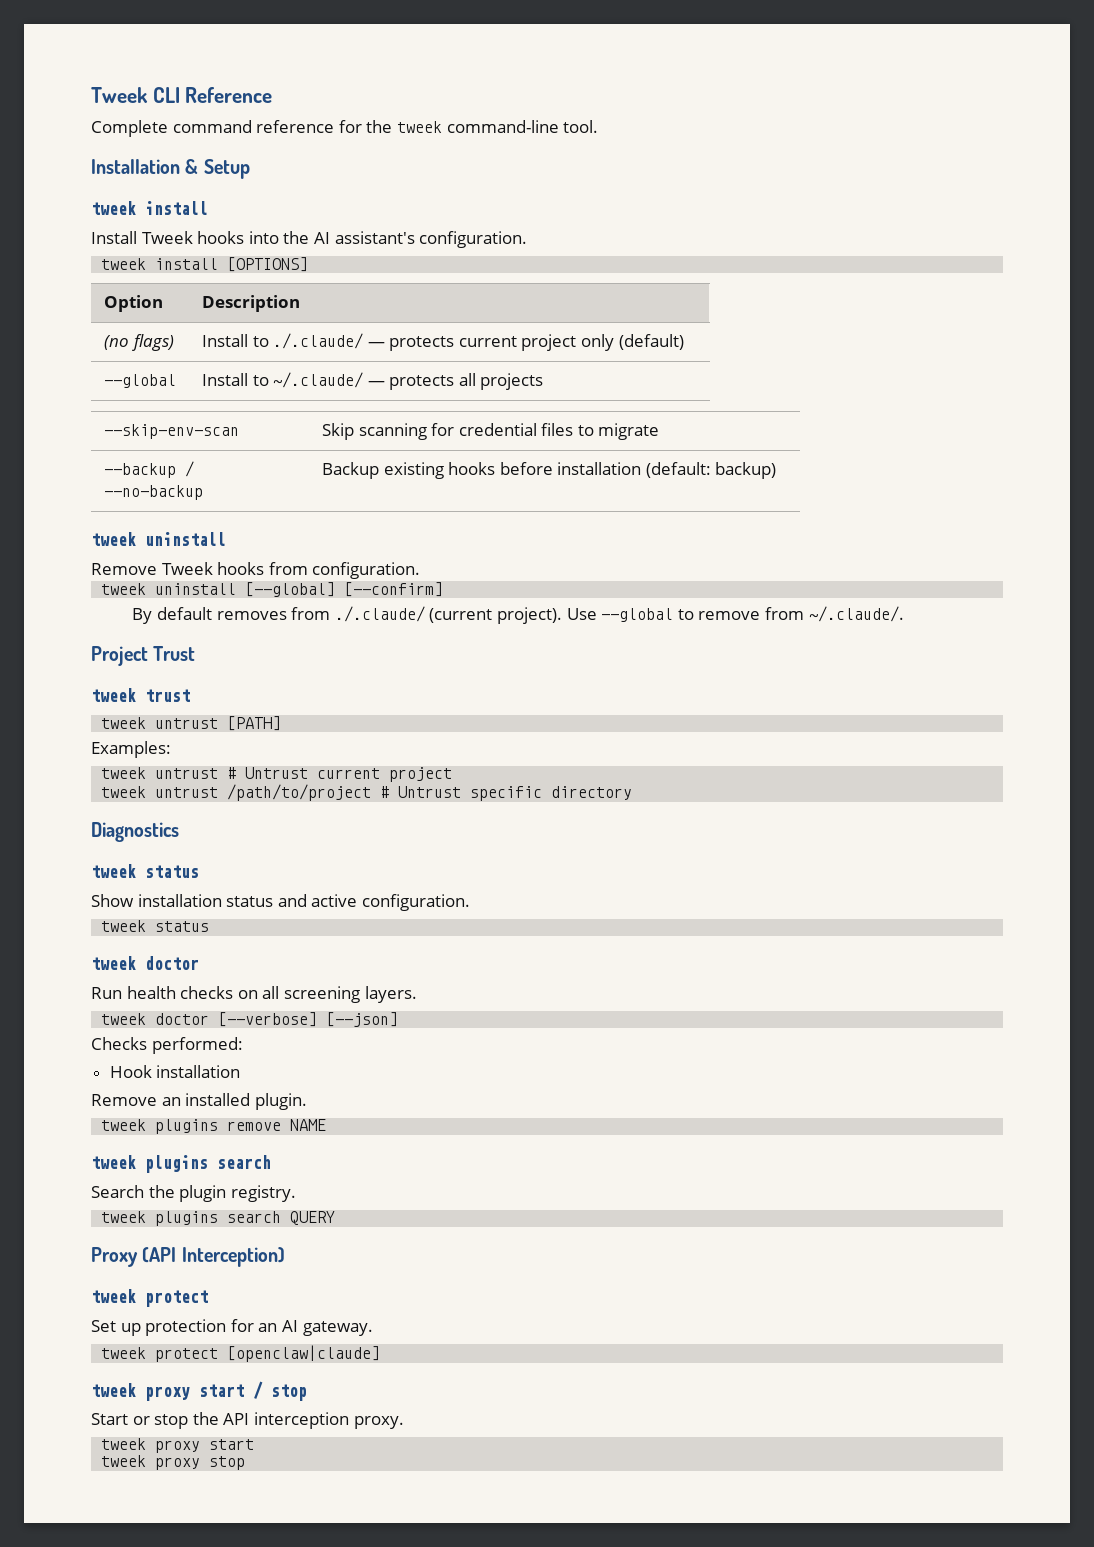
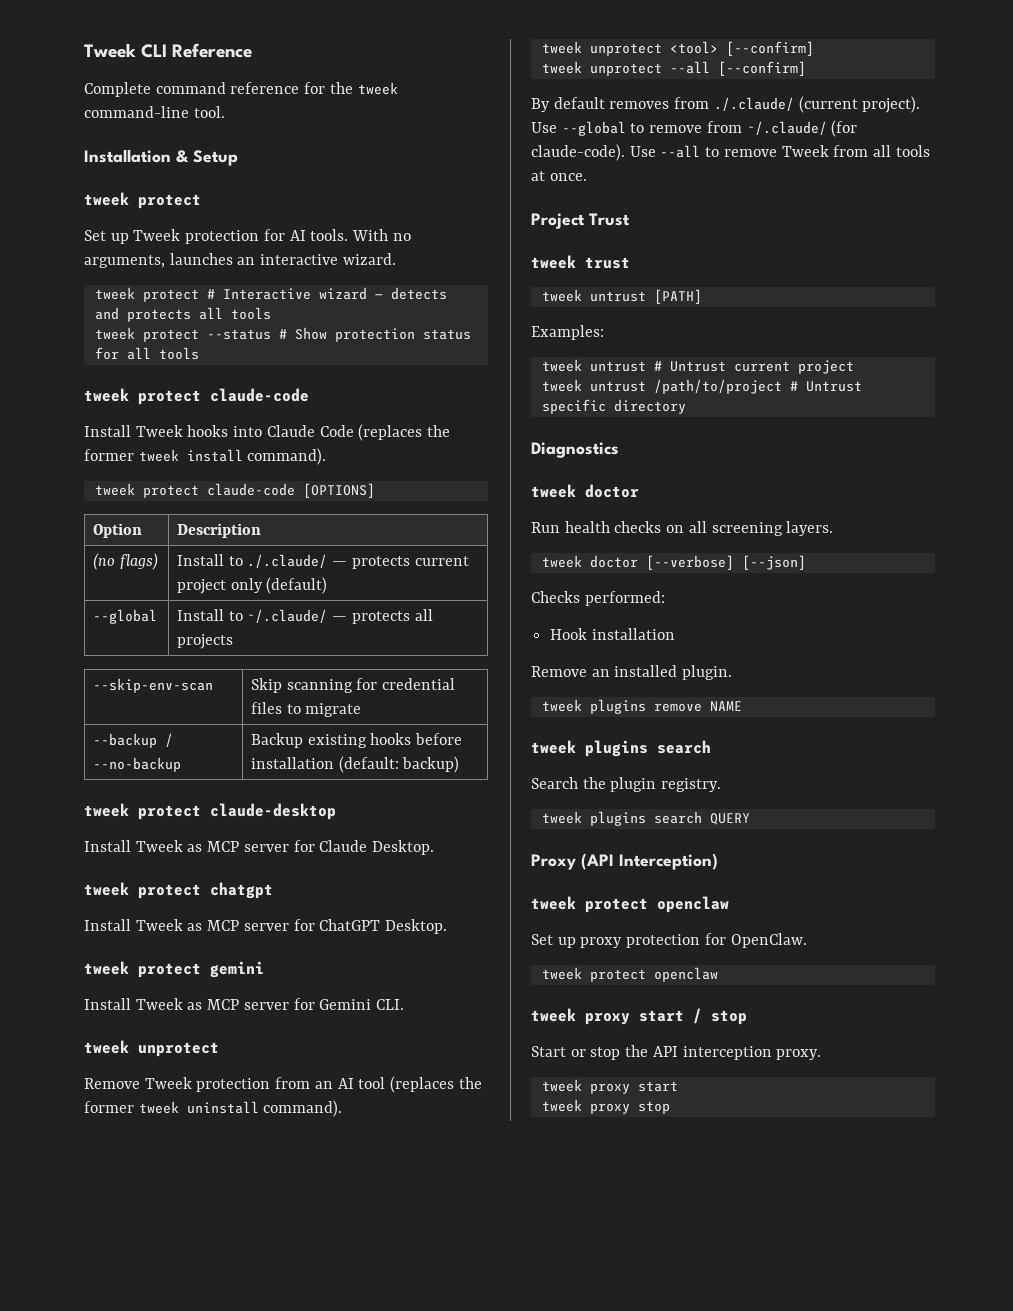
  Installation & Setup
- tweek install
- Install Tweek hooks into the AI assistant's configuration.
- tweek install [OPTIONS]
+ tweek protect
+ Set up Tweek protection for AI tools. With no arguments, launches an interactive wizard.
+ tweek protect # Interactive wizard — detects and protects all tools
+ tweek protect --status # Show protection status for all tools
+ tweek protect claude-code
+ Install Tweek hooks into Claude Code (replaces the former tweek install command).
+ tweek protect claude-code [OPTIONS]
  --backup / --no-backup | Backup existing hooks before installation (default: backup)
- tweek uninstall
- Remove Tweek hooks from configuration.
- tweek uninstall [--global] [--confirm]
+ tweek protect claude-desktop
+ Install Tweek as MCP server for Claude Desktop.
+ tweek protect chatgpt
+ Install Tweek as MCP server for ChatGPT Desktop.
+ tweek protect gemini
+ Install Tweek as MCP server for Gemini CLI.
+ tweek unprotect
+ Remove Tweek protection from an AI tool (replaces the former tweek uninstall command).
+ tweek unprotect <tool> [--confirm]
+ tweek unprotect --all [--confirm]
- Use --global to remove from ~/.claude/.
+ Use --global to remove from ~/.claude/ (for claude-code). Use --all to remove Tweek from all tools at once.
  Diagnostics
- tweek status
- Show installation status and active configuration.
- tweek status
  Proxy (API Interception)
- tweek protect
- Set up protection for an AI gateway.
- tweek protect [openclaw|claude]
+ tweek protect openclaw
+ Set up proxy protection for OpenClaw.
+ tweek protect openclaw

